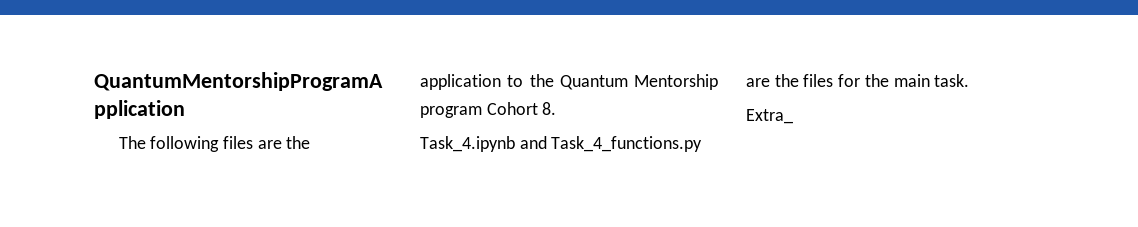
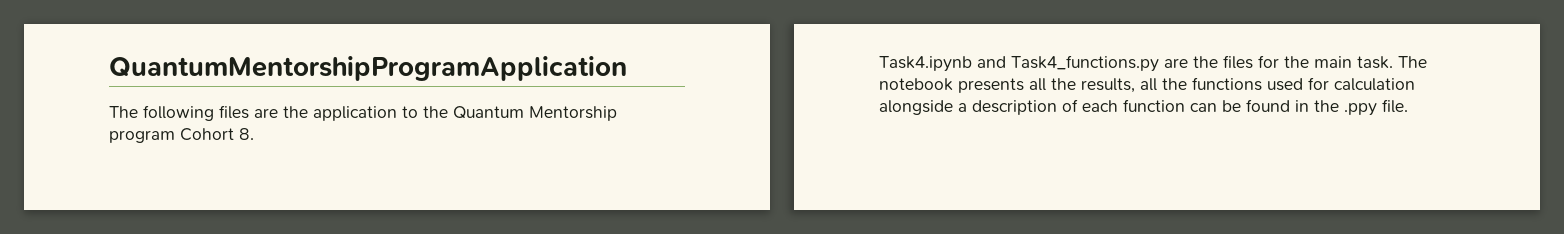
- Task_4.ipynb and Task_4_functions.py are the files for the main task.
- Extra_
+ Task4.ipynb and Task4_functions.py are the files for the main task. The notebook presents all the results, all the functions used for calculation alongside a description of each function can be found in the .ppy file.

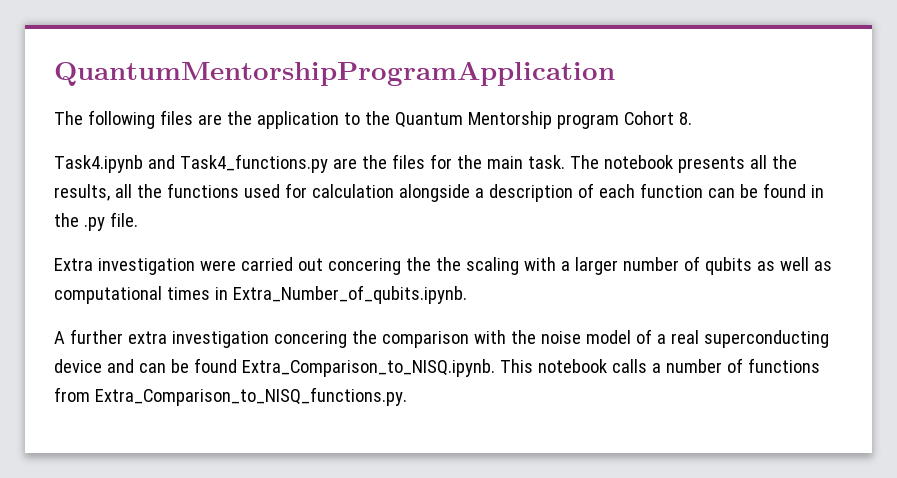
- The notebook presents all the results, all the functions used for calculation alongside a description of each function can be found in the .ppy file.
+ The notebook presents all the results, all the functions used for calculation alongside a description of each function can be found in the .py file.
+ Extra investigation were carried out concering the the scaling with a larger number of qubits as well as computational times in Extra_Number_of_qubits.ipynb.
+ A further extra investigation concering the comparison with the noise model of a real superconducting device and can be found Extra_Comparison_to_NISQ.ipynb. This notebook calls a number of functions from Extra_Comparison_to_NISQ_functions.py.

